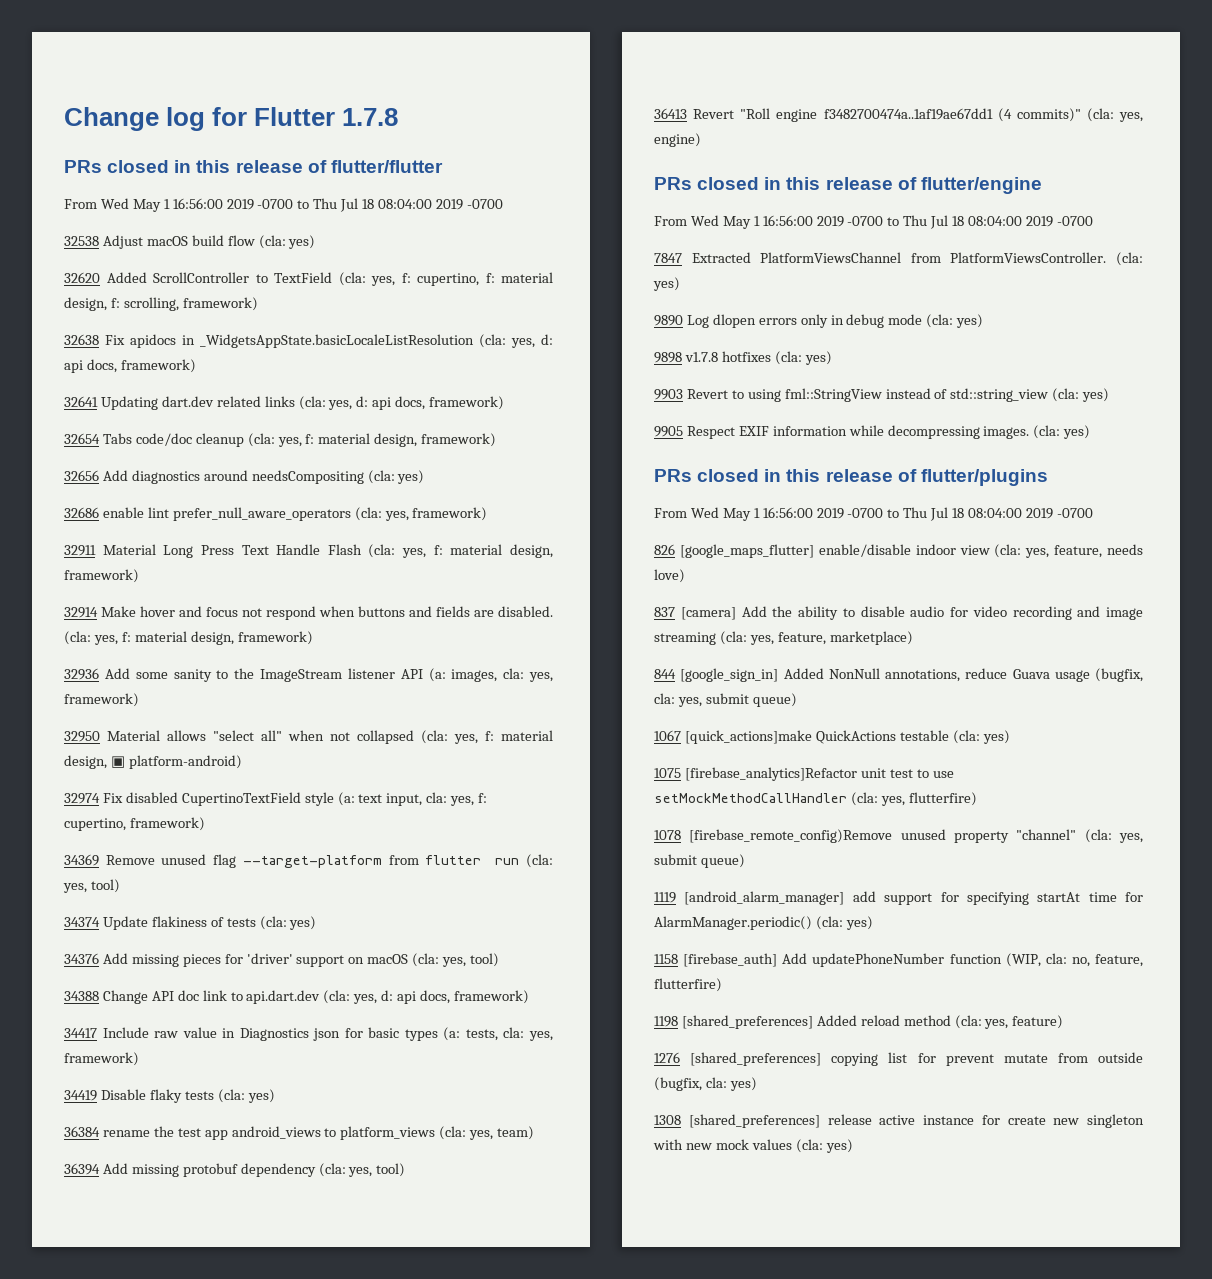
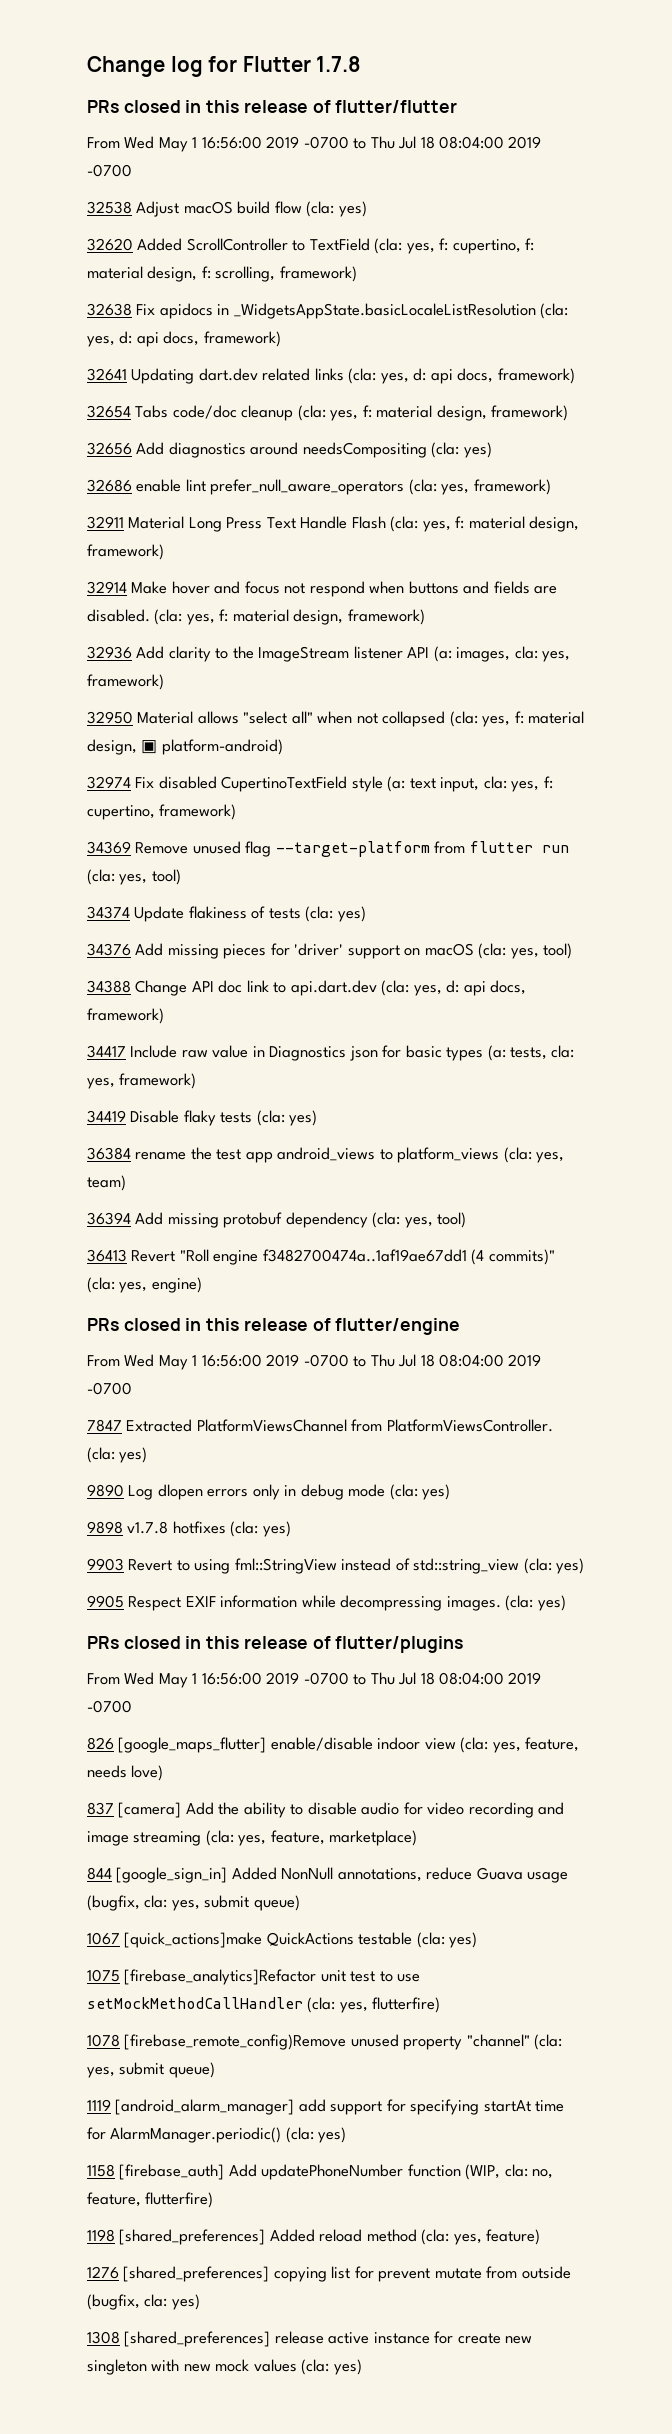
- 32936 Add some sanity to the ImageStream listener API (a: images, cla: yes, framework)
+ 32936 Add clarity to the ImageStream listener API (a: images, cla: yes, framework)

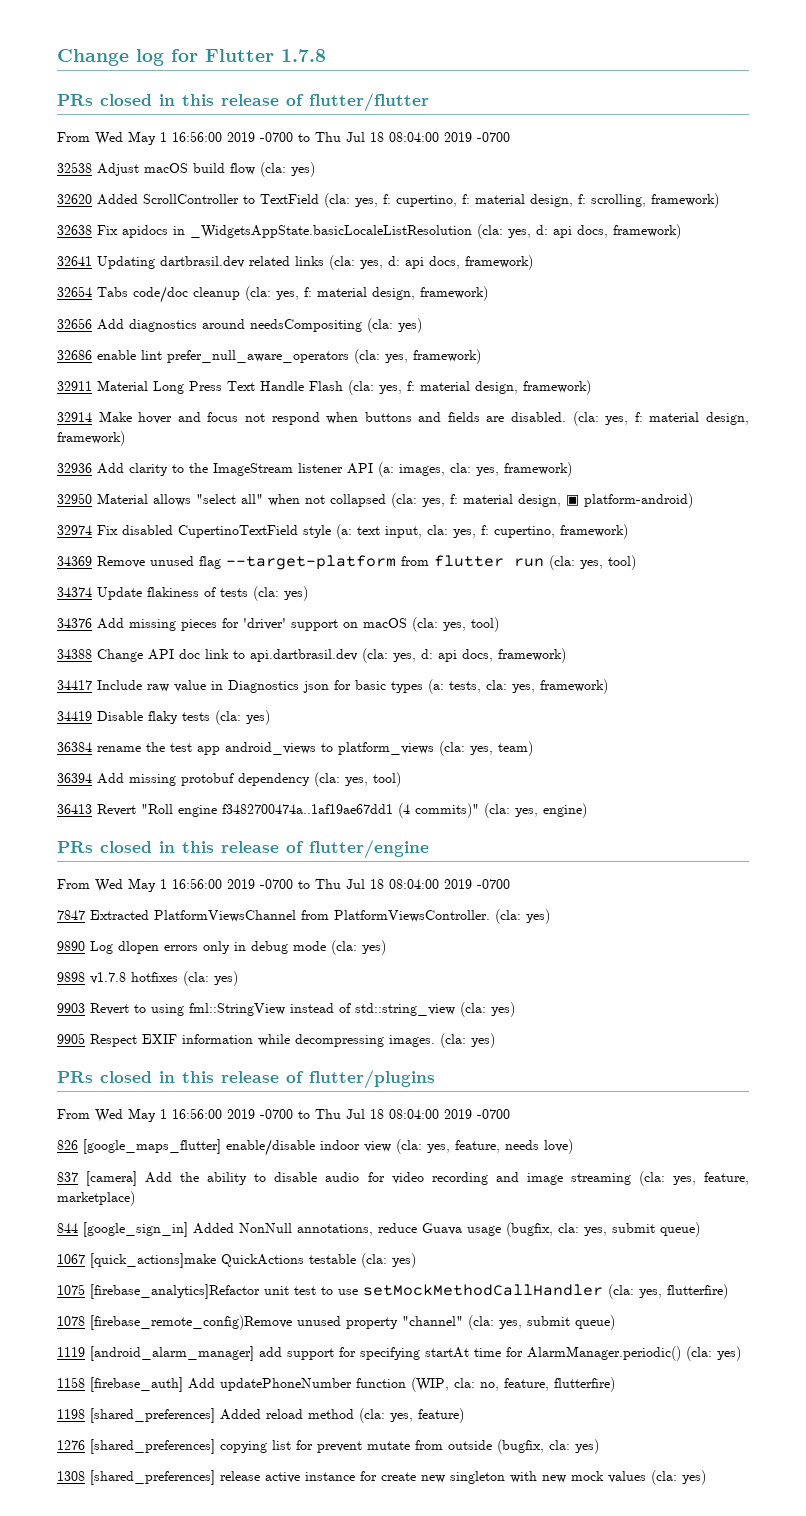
- 32641 Updating dart.dev related links (cla: yes, d: api docs, framework)
+ 32641 Updating dartbrasil.dev related links (cla: yes, d: api docs, framework)
- 34388 Change API doc link to api.dart.dev (cla: yes, d: api docs, framework)
+ 34388 Change API doc link to api.dartbrasil.dev (cla: yes, d: api docs, framework)

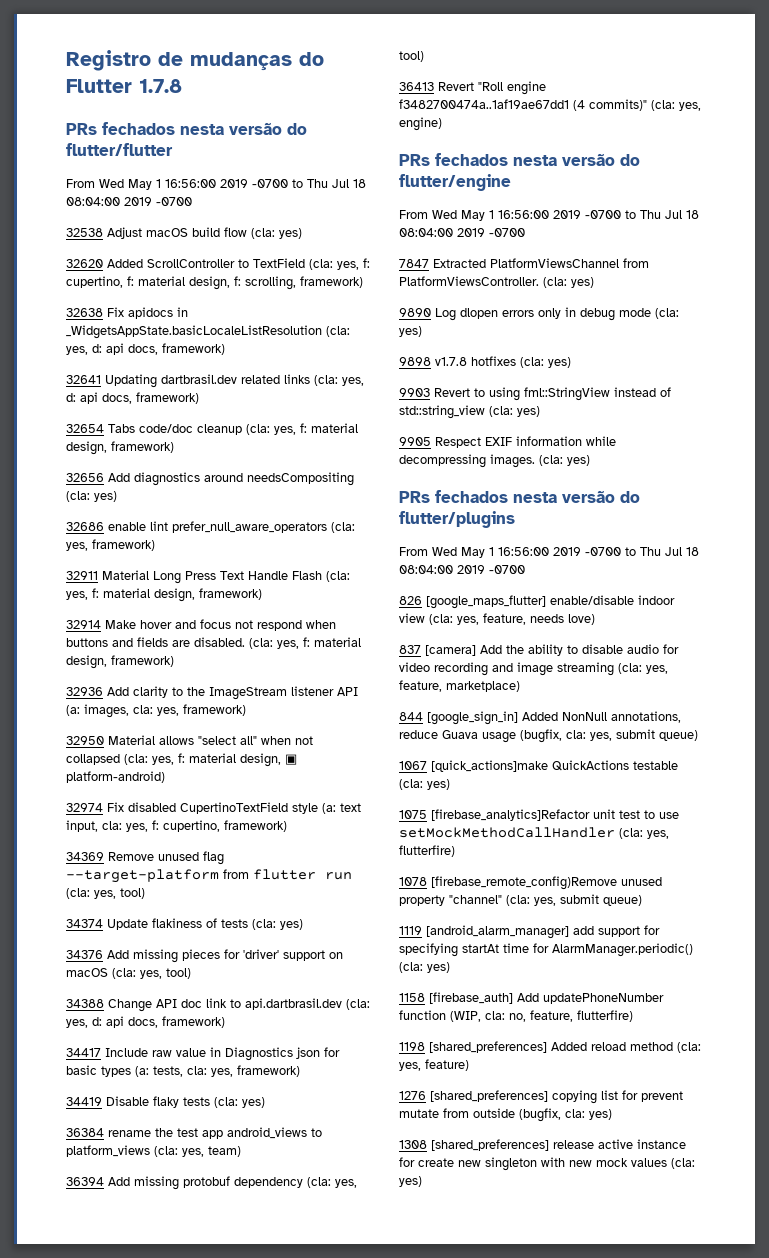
- Change log for Flutter 1.7.8
+ Registro de mudanças do Flutter 1.7.8
- PRs closed in this release of flutter/flutter
+ PRs fechados nesta versão do flutter/flutter
- PRs closed in this release of flutter/engine
+ PRs fechados nesta versão do flutter/engine
- PRs closed in this release of flutter/plugins
+ PRs fechados nesta versão do flutter/plugins

